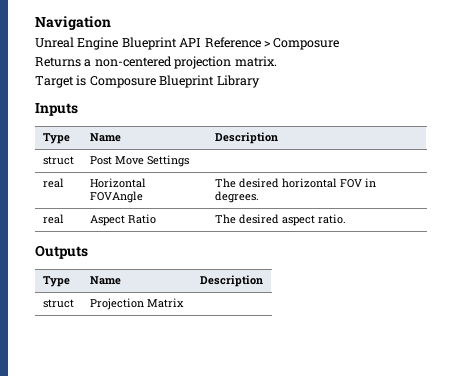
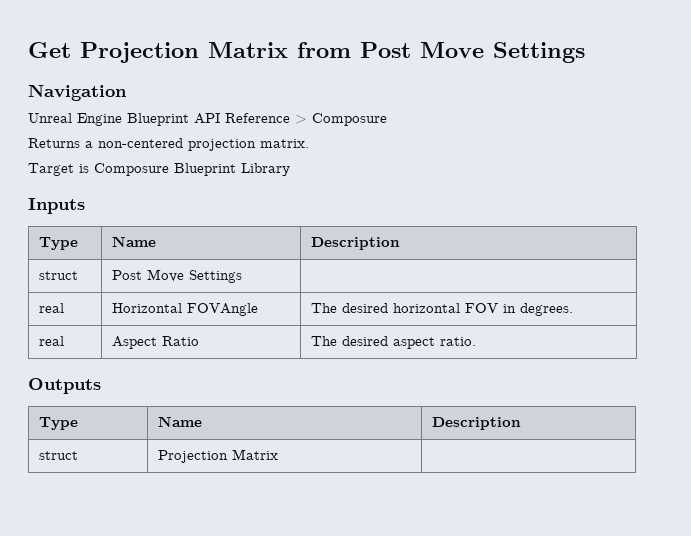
+ Get Projection Matrix from Post Move Settings

